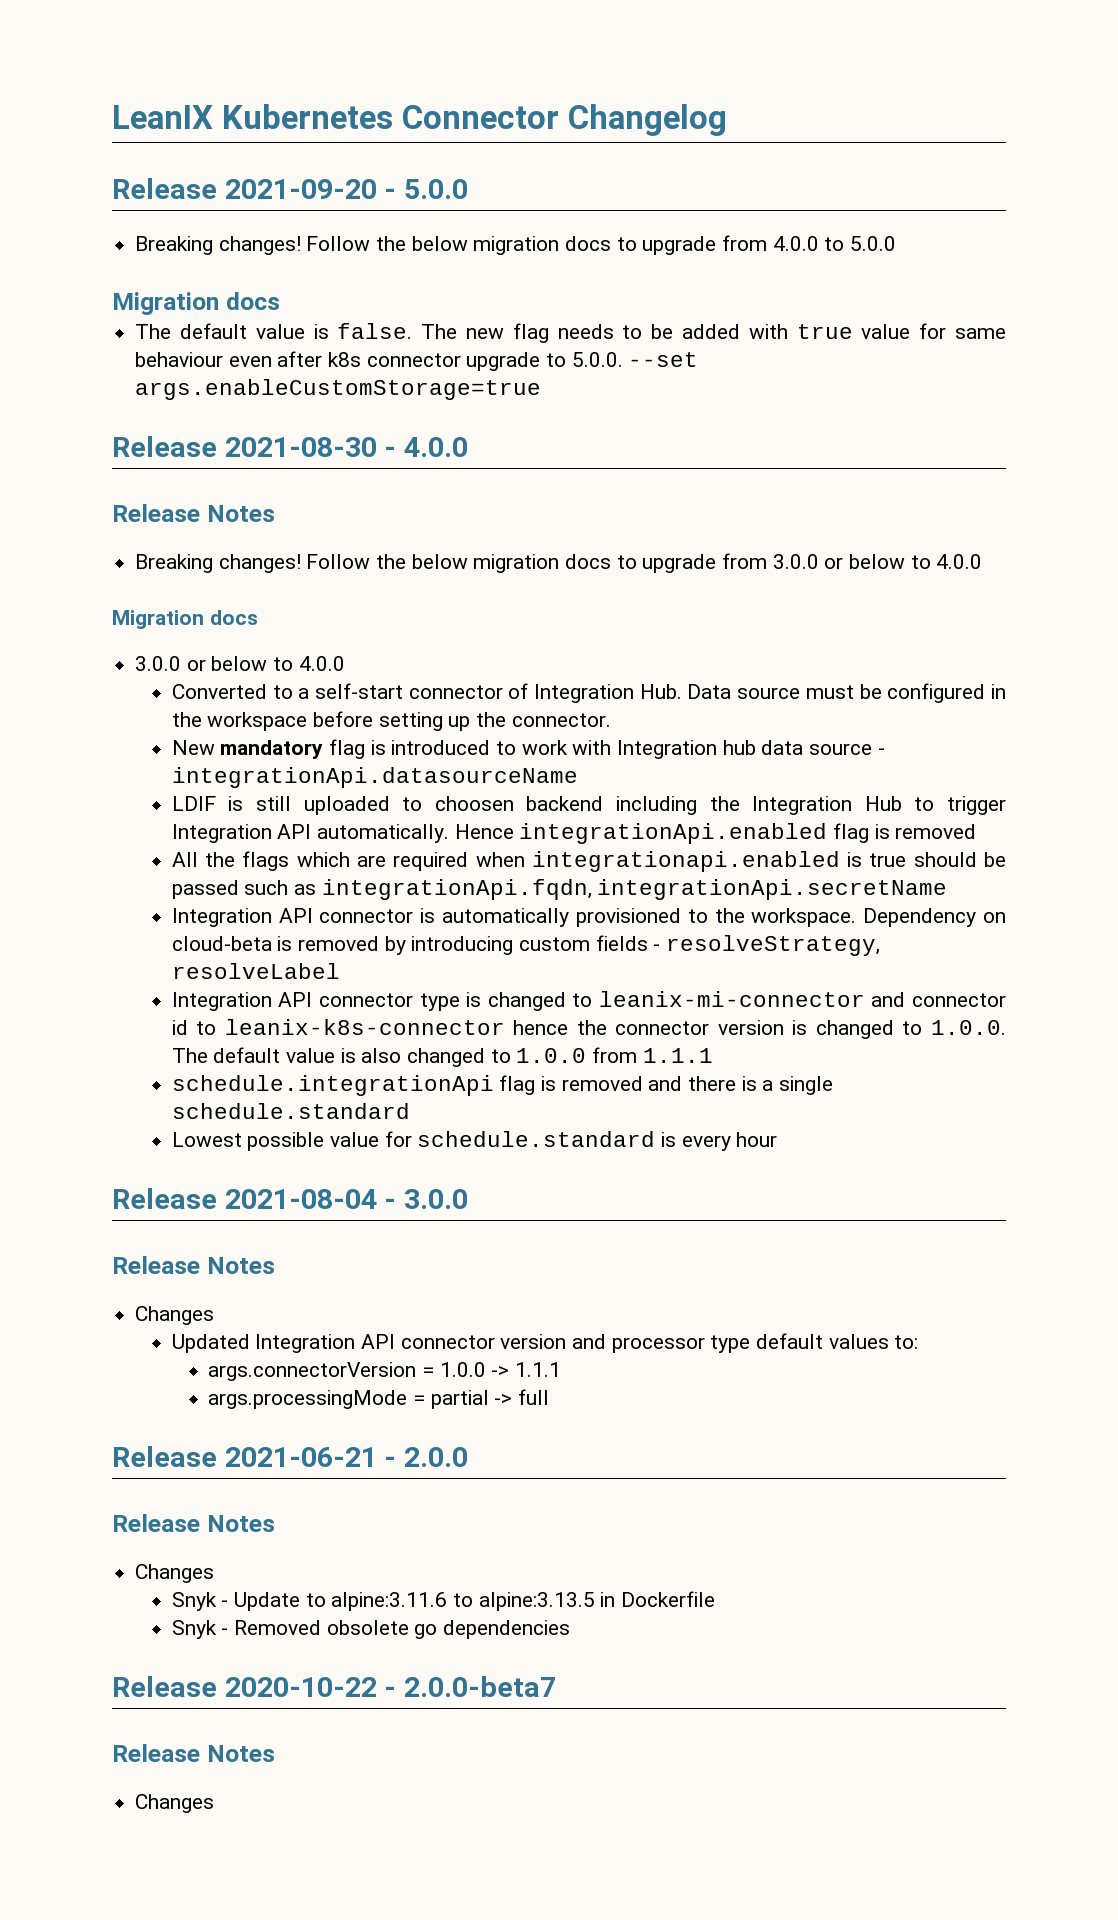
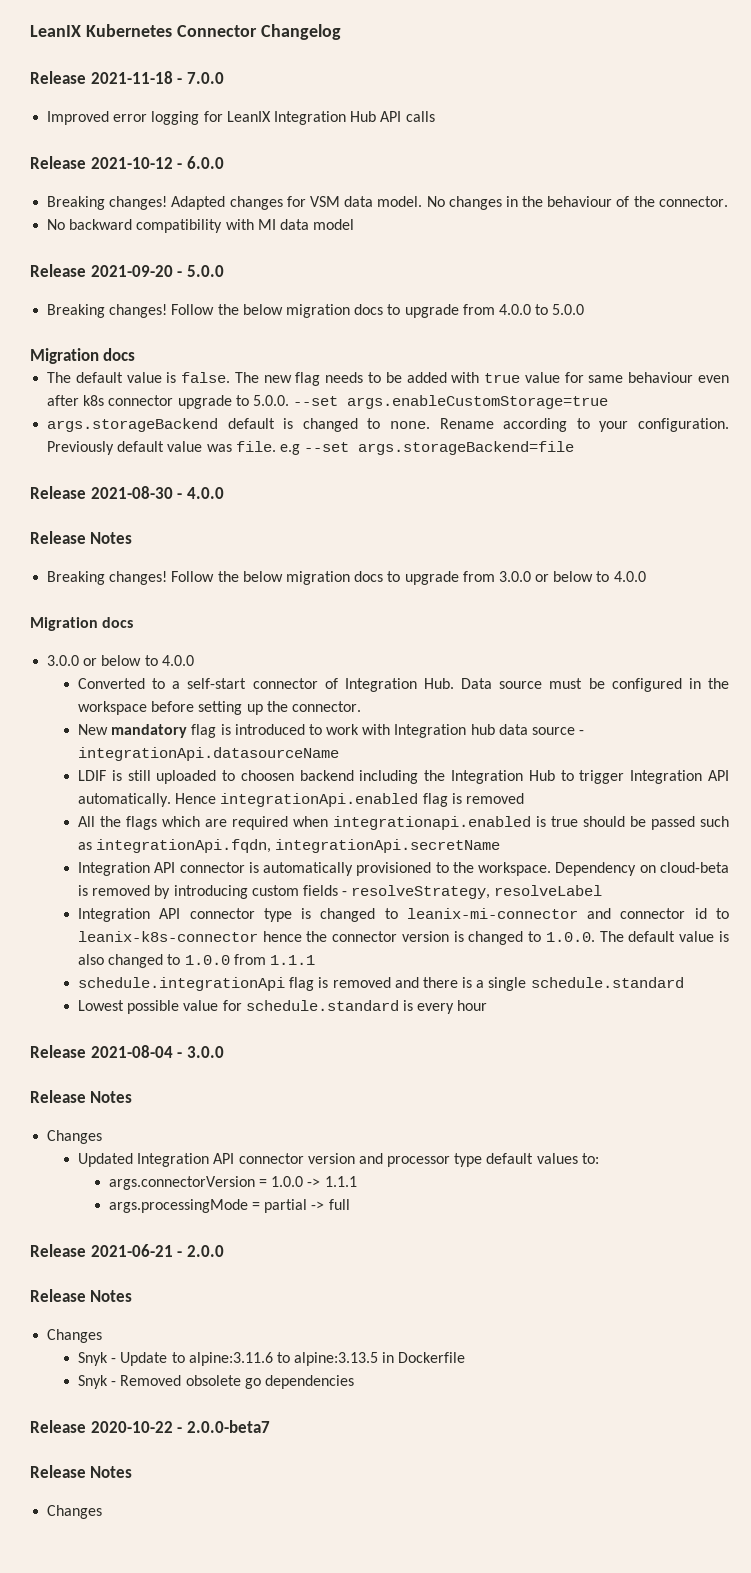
+ Release 2021-11-18 - 7.0.0
+ Improved error logging for LeanIX Integration Hub API calls
+ Release 2021-10-12 - 6.0.0
+ Breaking changes! Adapted changes for VSM data model. No changes in the behaviour of the connector.
+ No backward compatibility with MI data model
+ args.storageBackend default is changed to none. Rename according to your configuration. Previously default value was file. e.g --set args.storageBackend=file

